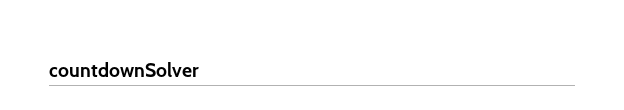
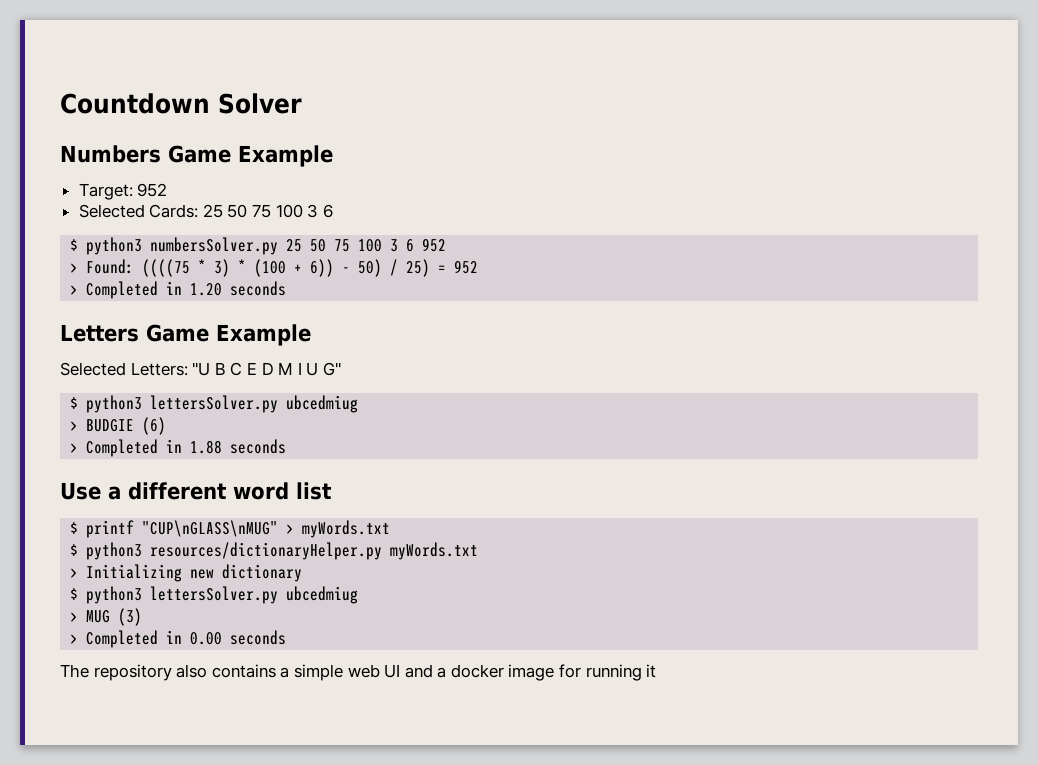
- countdownSolver
+ Countdown Solver
+ Numbers Game Example
+ Target: 952
+ Selected Cards: 25 50 75 100 3 6
+ $ python3 numbersSolver.py 25 50 75 100 3 6 952
+ > Found: ((((75 * 3) * (100 + 6)) - 50) / 25) = 952
+ > Completed in 1.20 seconds
+ Letters Game Example
+ Selected Letters: "U B C E D M I U G"
+ $ python3 lettersSolver.py ubcedmiug
+ > BUDGIE (6)
+ > Completed in 1.88 seconds
+ Use a different word list
+ $ printf "CUP\nGLASS\nMUG" > myWords.txt
+ $ python3 resources/dictionaryHelper.py myWords.txt
+ > Initializing new dictionary
+ $ python3 lettersSolver.py ubcedmiug
+ > MUG (3)
+ > Completed in 0.00 seconds
+ The repository also contains a simple web UI and a docker image for running it

